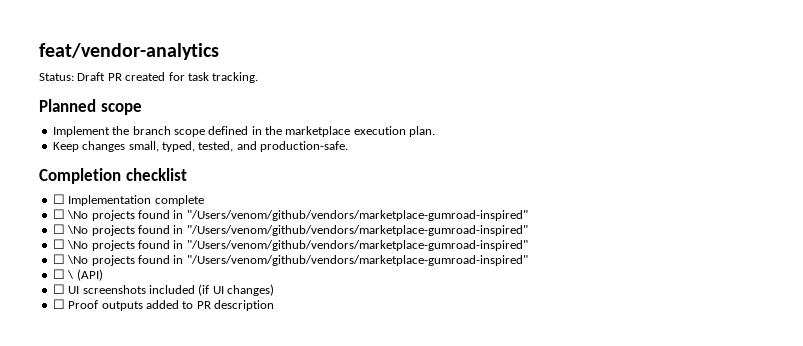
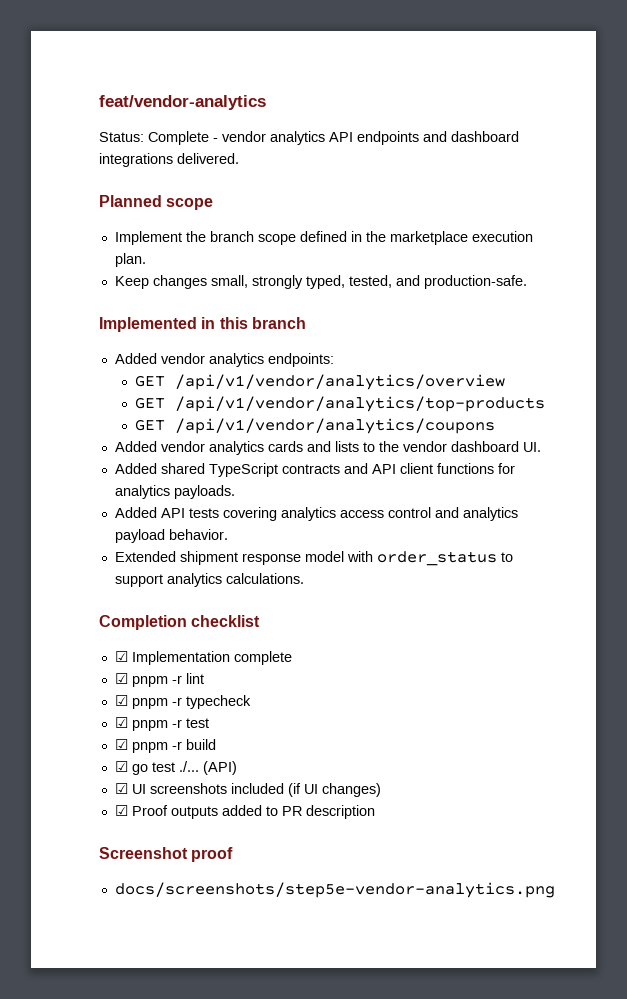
- Status: Draft PR created for task tracking.
+ Status: Complete - vendor analytics API endpoints and dashboard integrations delivered.
- Keep changes small, typed, tested, and production-safe.
+ Keep changes small, strongly typed, tested, and production-safe.
+ Implemented in this branch
+ Added vendor analytics endpoints:
+ GET /api/v1/vendor/analytics/overview
+ GET /api/v1/vendor/analytics/top-products
+ GET /api/v1/vendor/analytics/coupons
+ Added vendor analytics cards and lists to the vendor dashboard UI.
+ Added shared TypeScript contracts and API client functions for analytics payloads.
+ Added API tests covering analytics access control and analytics payload behavior.
+ Extended shipment response model with order_status to support analytics calculations.
- ☐ Implementation complete
- ☐ \No projects found in "/Users/venom/github/vendors/marketplace-gumroad-inspired"
- ☐ \No projects found in "/Users/venom/github/vendors/marketplace-gumroad-inspired"
- ☐ \No projects found in "/Users/venom/github/vendors/marketplace-gumroad-inspired"
- ☐ \No projects found in "/Users/venom/github/vendors/marketplace-gumroad-inspired"
- ☐ \ (API)
+ ☑ Implementation complete
+ ☑ pnpm -r lint
+ ☑ pnpm -r typecheck
+ ☑ pnpm -r test
+ ☑ pnpm -r build
+ ☑ go test ./... (API)
- ☐ UI screenshots included (if UI changes)
+ ☑ UI screenshots included (if UI changes)
- ☐ Proof outputs added to PR description
+ ☑ Proof outputs added to PR description
+ Screenshot proof
+ docs/screenshots/step5e-vendor-analytics.png

